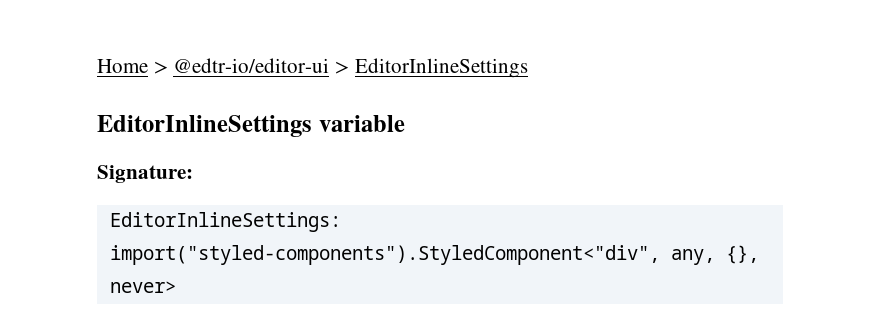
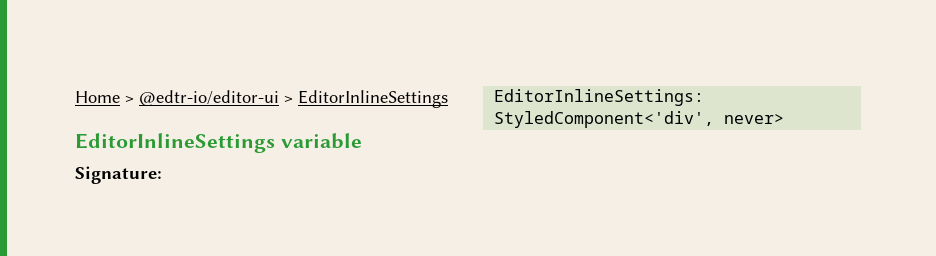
- EditorInlineSettings: import("styled-components").StyledComponent<"div", any, {}, never>
+ EditorInlineSettings: StyledComponent<'div', never>

